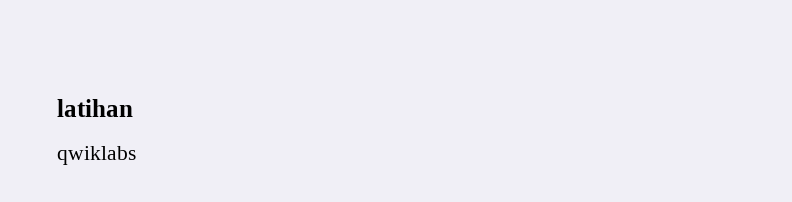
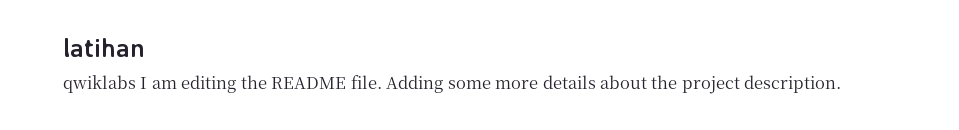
- qwiklabs
+ qwiklabs I am editing the README file. Adding some more details about the project description.

